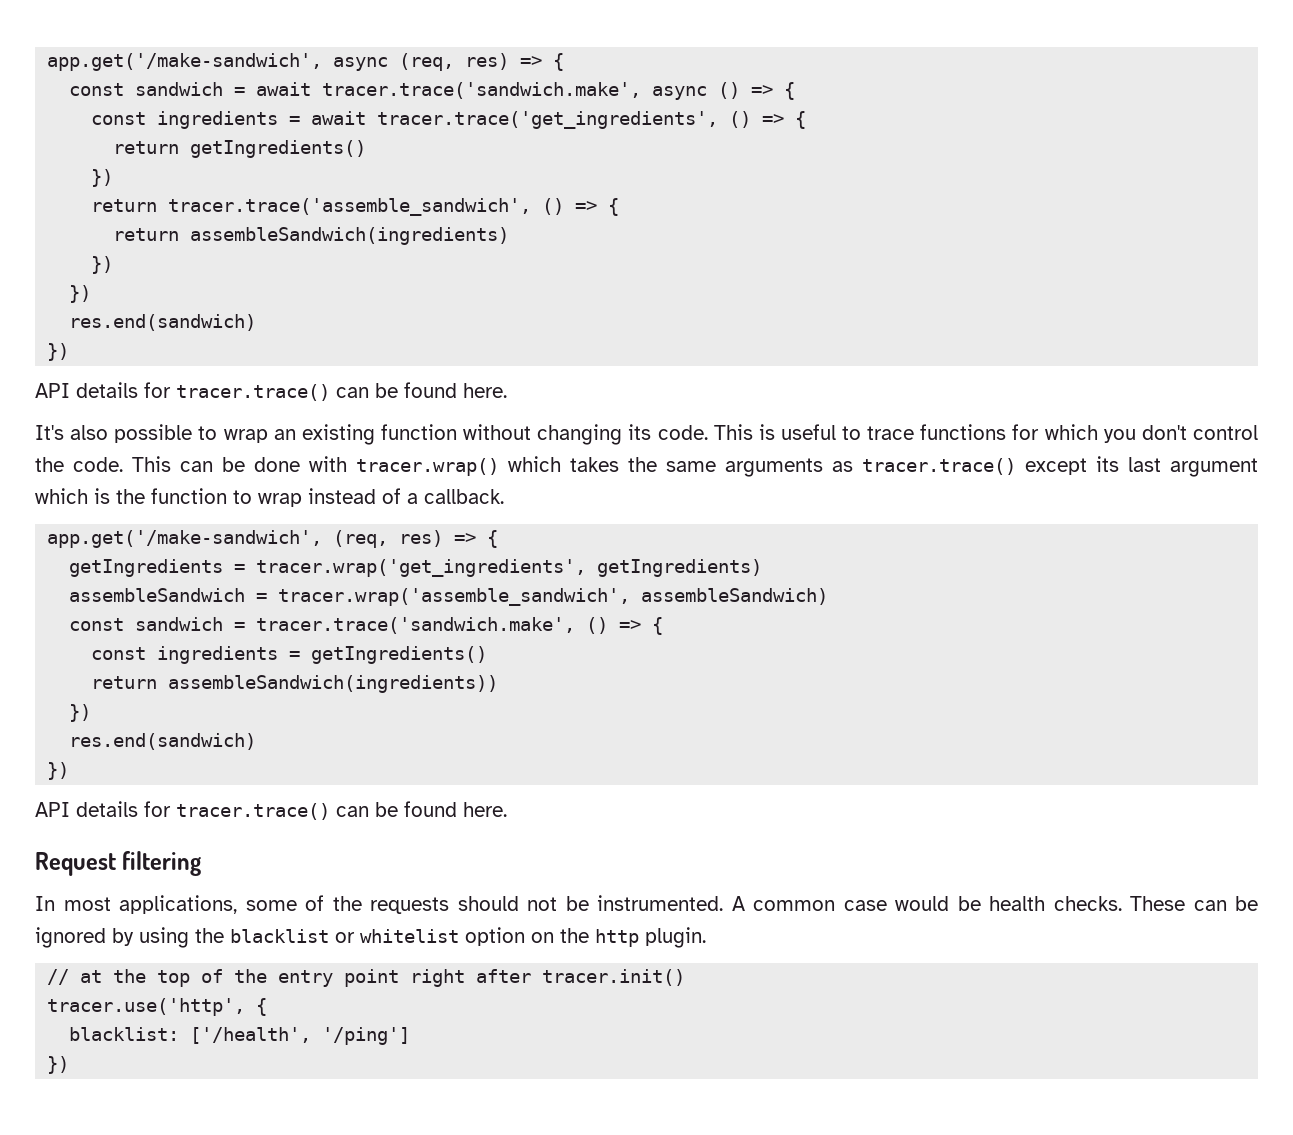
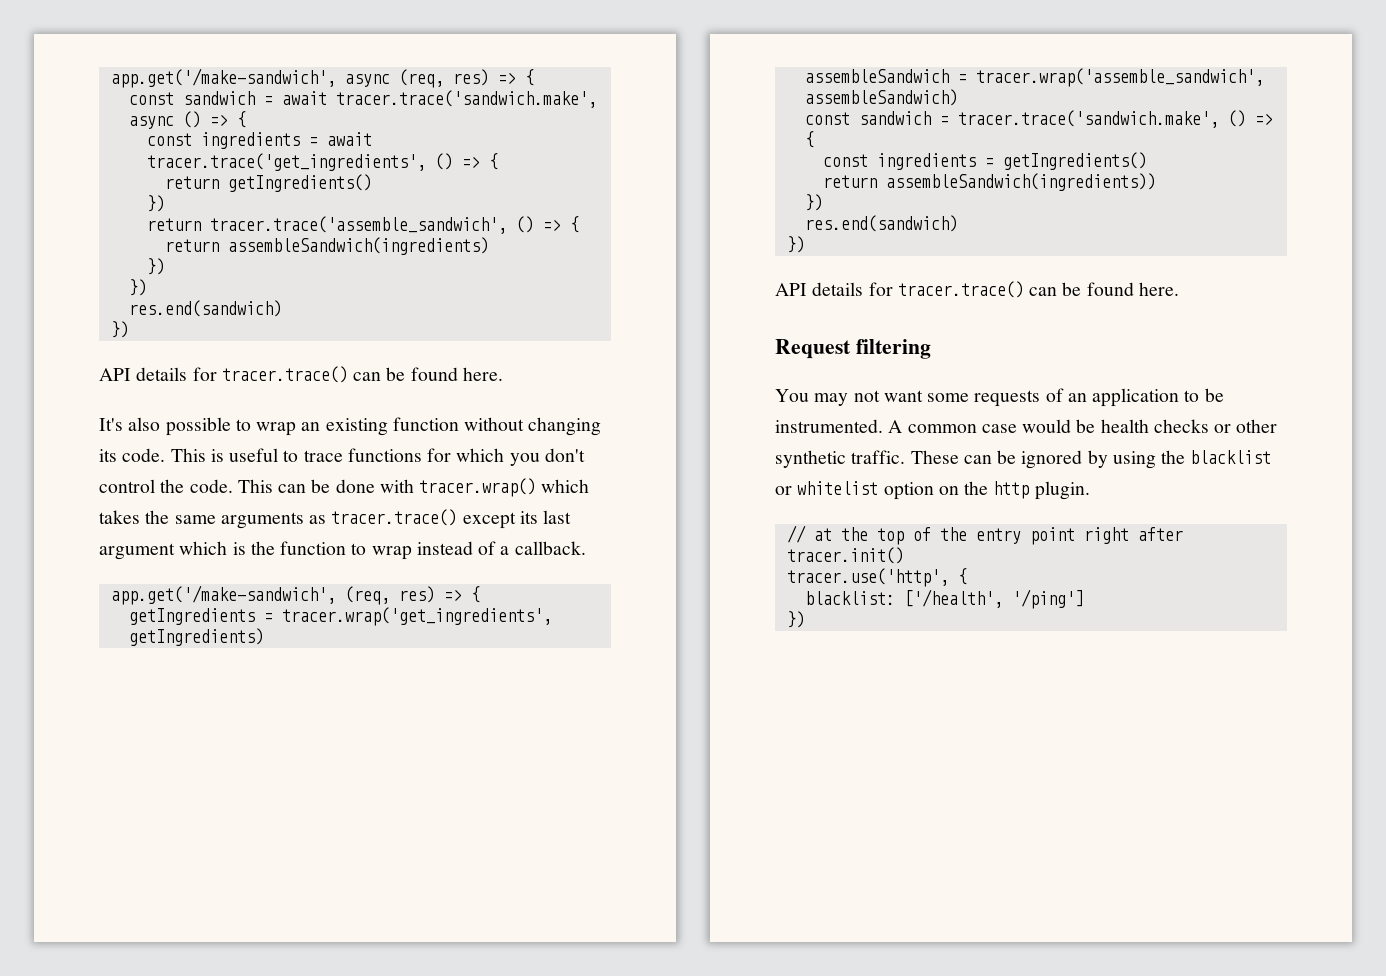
- In most applications, some of the requests should not be instrumented.
+ You may not want some requests of an application to be instrumented.
- A common case would be health checks.
+ A common case would be health checks or other synthetic traffic.

